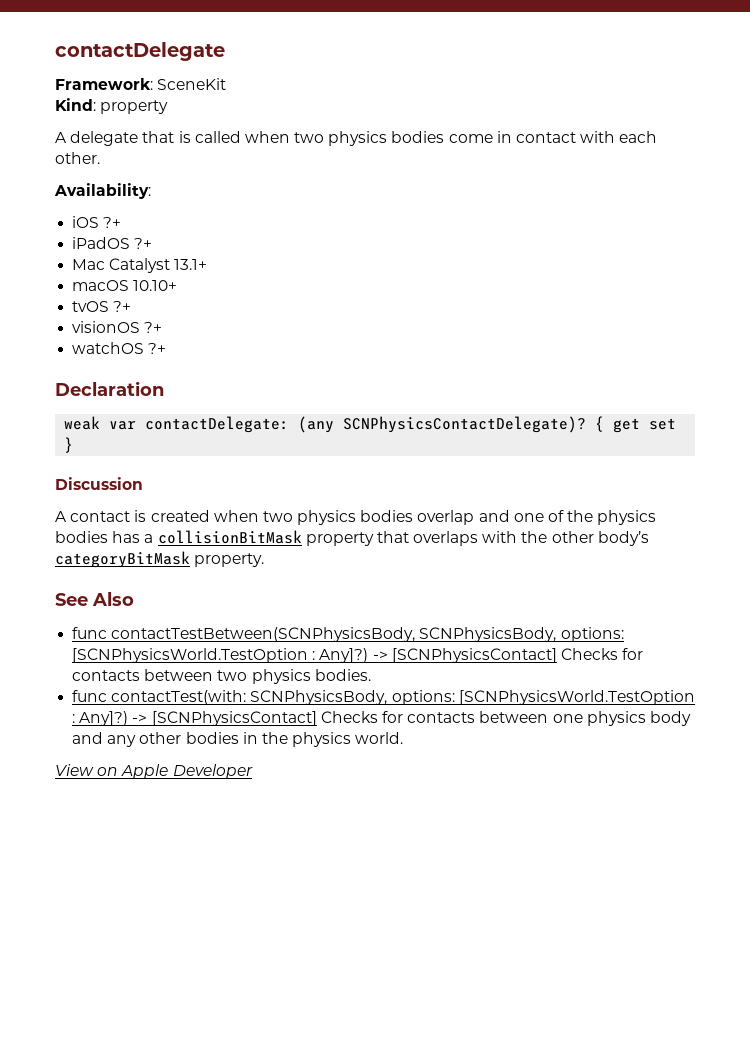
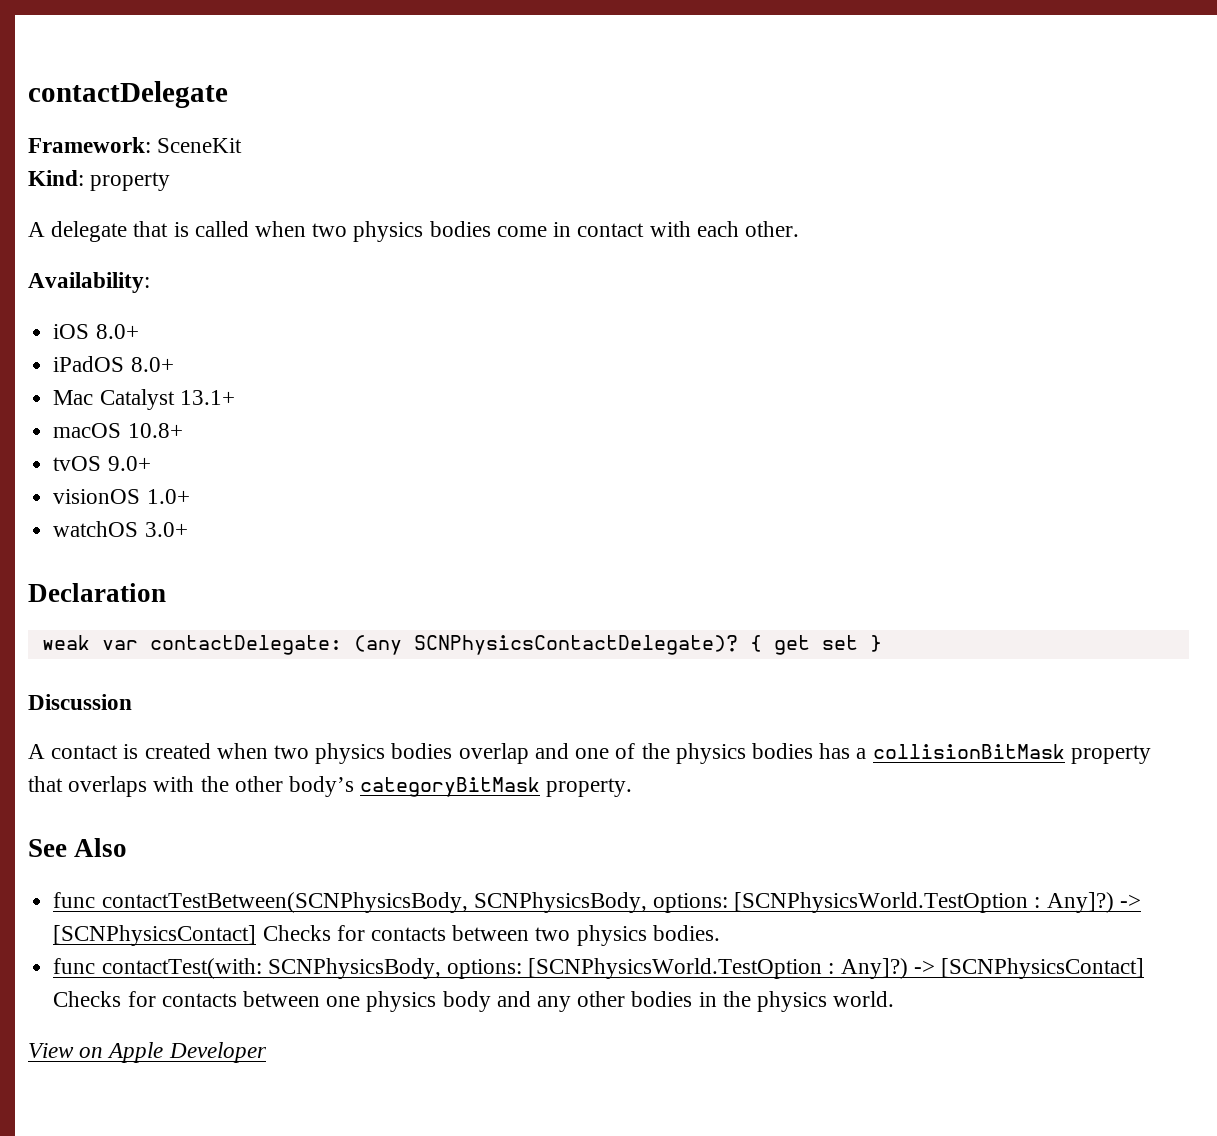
- iOS ?+
+ iOS 8.0+
- iPadOS ?+
+ iPadOS 8.0+
- macOS 10.10+
+ macOS 10.8+
- tvOS ?+
+ tvOS 9.0+
- visionOS ?+
+ visionOS 1.0+
- watchOS ?+
+ watchOS 3.0+

